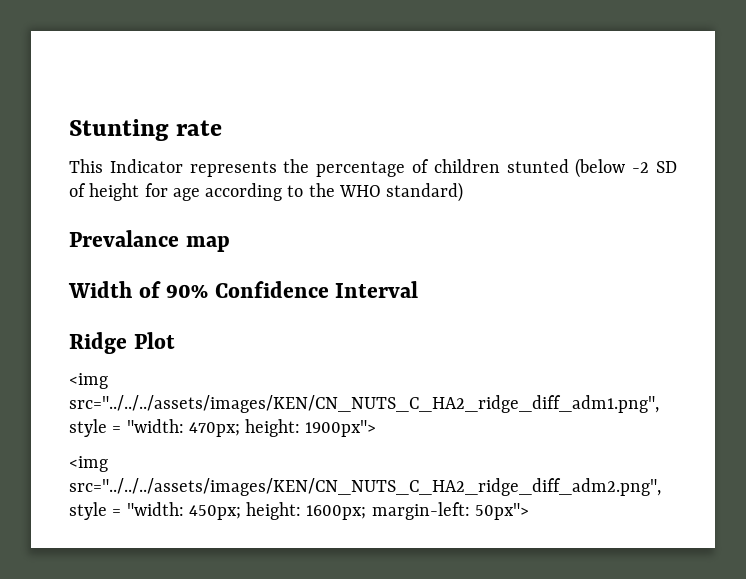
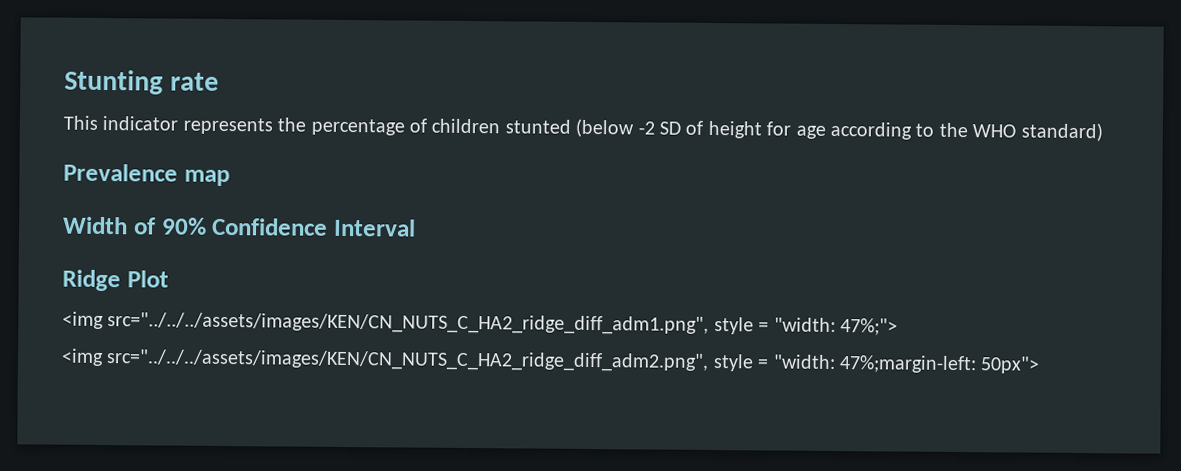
- This Indicator represents the percentage of children stunted (below -2 SD of height for age according to the WHO standard)
+ This indicator represents the percentage of children stunted (below -2 SD of height for age according to the WHO standard)
- Prevalance map
+ Prevalence map
- <img src="../../../assets/images/KEN/CN_NUTS_C_HA2_ridge_diff_adm1.png", style = "width: 470px; height: 1900px">
+ <img src="../../../assets/images/KEN/CN_NUTS_C_HA2_ridge_diff_adm1.png", style = "width: 47%;">
- <img src="../../../assets/images/KEN/CN_NUTS_C_HA2_ridge_diff_adm2.png", style = "width: 450px; height: 1600px; margin-left: 50px">
+ <img src="../../../assets/images/KEN/CN_NUTS_C_HA2_ridge_diff_adm2.png", style = "width: 47%;margin-left: 50px">

